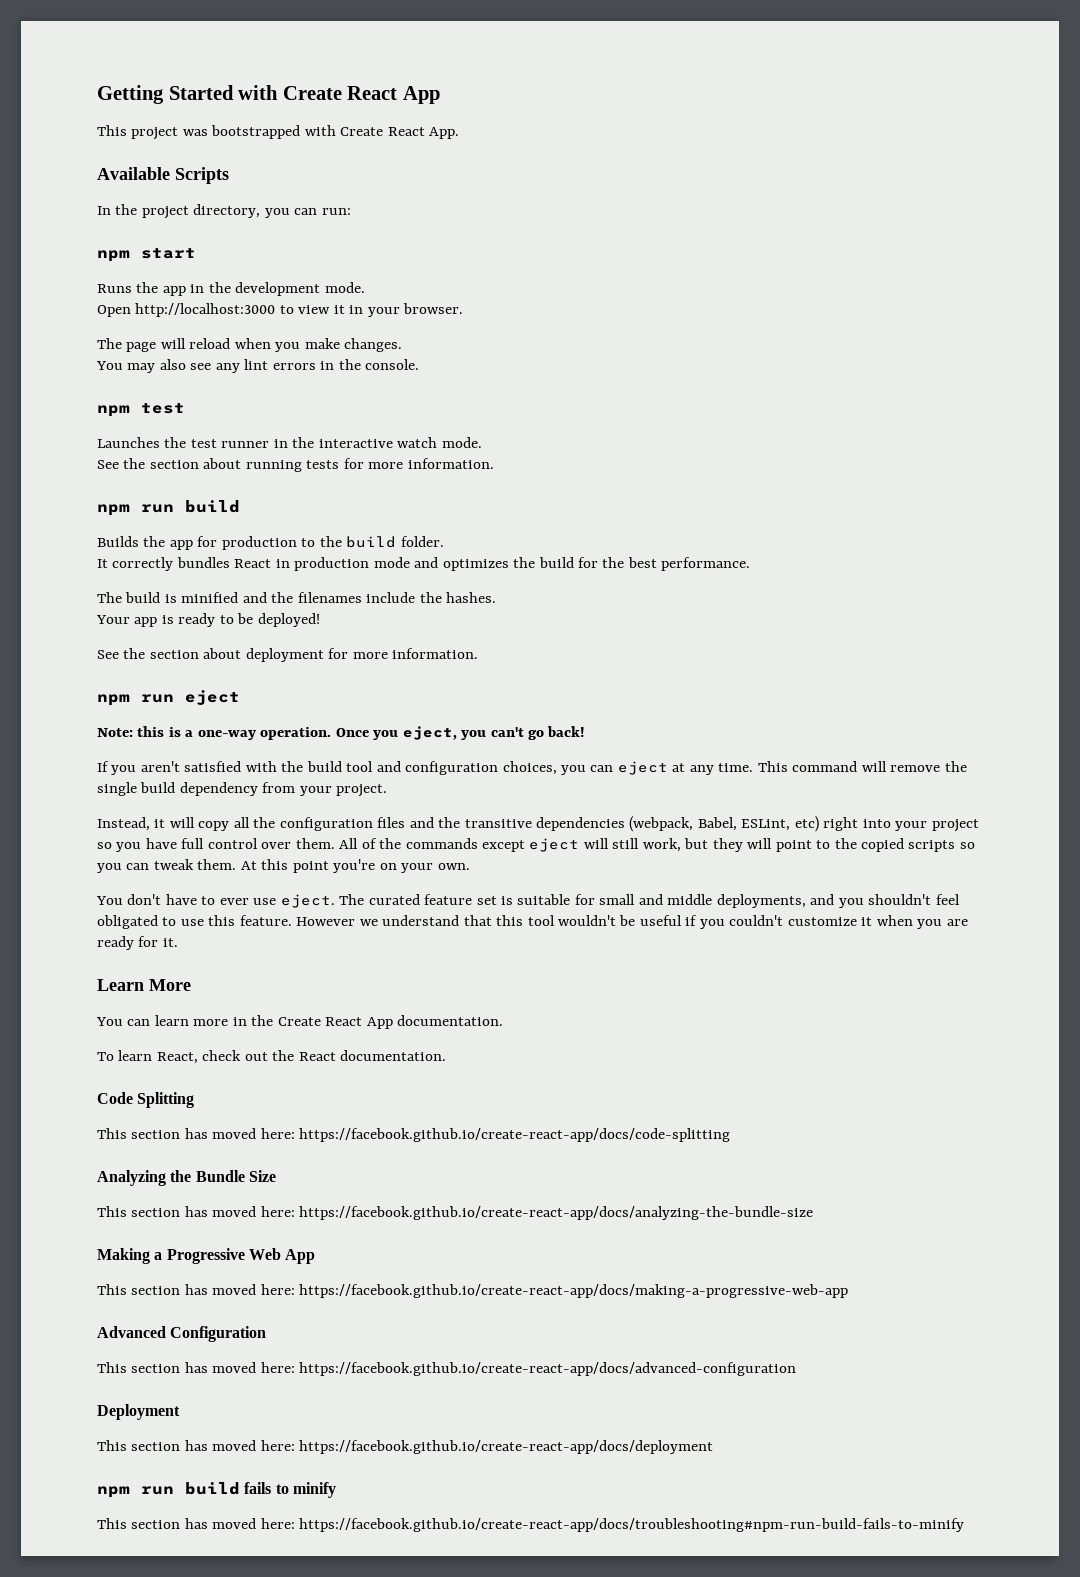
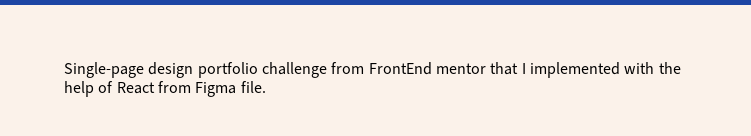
- Getting Started with Create React App
- This project was bootstrapped with Create React App.
- Available Scripts
- In the project directory, you can run:
- npm start
- Runs the app in the development mode.
- Open http://localhost:3000 to view it in your browser.
- The page will reload when you make changes.
- You may also see any lint errors in the console.
- npm test
- Launches the test runner in the interactive watch mode.
- See the section about running tests for more information.
- npm run build
- Builds the app for production to the build folder.
- It correctly bundles React in production mode and optimizes the build for the best performance.
- The build is minified and the filenames include the hashes.
- Your app is ready to be deployed!
- See the section about deployment for more information.
- npm run eject
- Note: this is a one-way operation. Once you eject, you can't go back!
- If you aren't satisfied with the build tool and configuration choices, you can eject at any time. This command will remove the single build dependency from your project.
- Instead, it will copy all the configuration files and the transitive dependencies (webpack, Babel, ESLint, etc) right into your project so you have full control over them. All of the commands except eject will still work, but they will point to the copied scripts so you can tweak them. At this point you're on your own.
- You don't have to ever use eject. The curated feature set is suitable for small and middle deployments, and you shouldn't feel obligated to use this feature. However we understand that this tool wouldn't be useful if you couldn't customize it when you are ready for it.
- Learn More
- You can learn more in the Create React App documentation.
- To learn React, check out the React documentation.
- Code Splitting
- This section has moved here: https://facebook.github.io/create-react-app/docs/code-splitting
- Analyzing the Bundle Size
- This section has moved here: https://facebook.github.io/create-react-app/docs/analyzing-the-bundle-size
- Making a Progressive Web App
- This section has moved here: https://facebook.github.io/create-react-app/docs/making-a-progressive-web-app
- Advanced Configuration
- This section has moved here: https://facebook.github.io/create-react-app/docs/advanced-configuration
- Deployment
- This section has moved here: https://facebook.github.io/create-react-app/docs/deployment
- npm run build fails to minify
- This section has moved here: https://facebook.github.io/create-react-app/docs/troubleshooting#npm-run-build-fails-to-minify
+ Single-page design portfolio challenge from FrontEnd mentor that I implemented with the help of React from Figma file.

